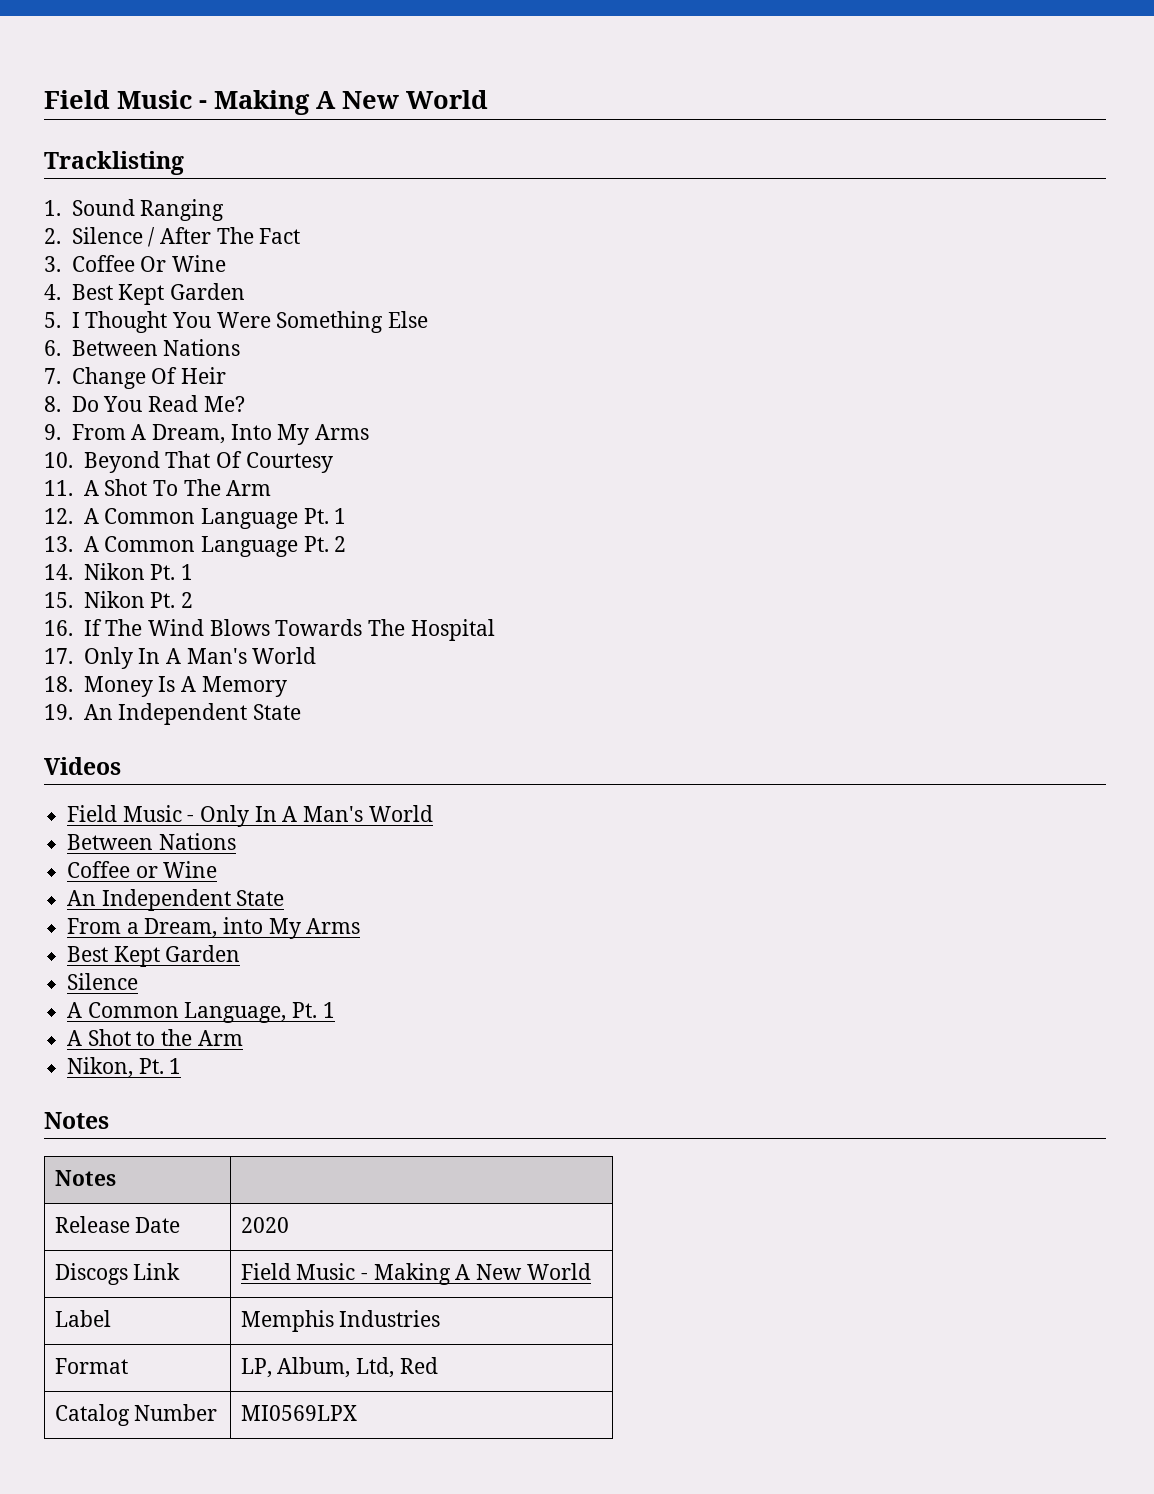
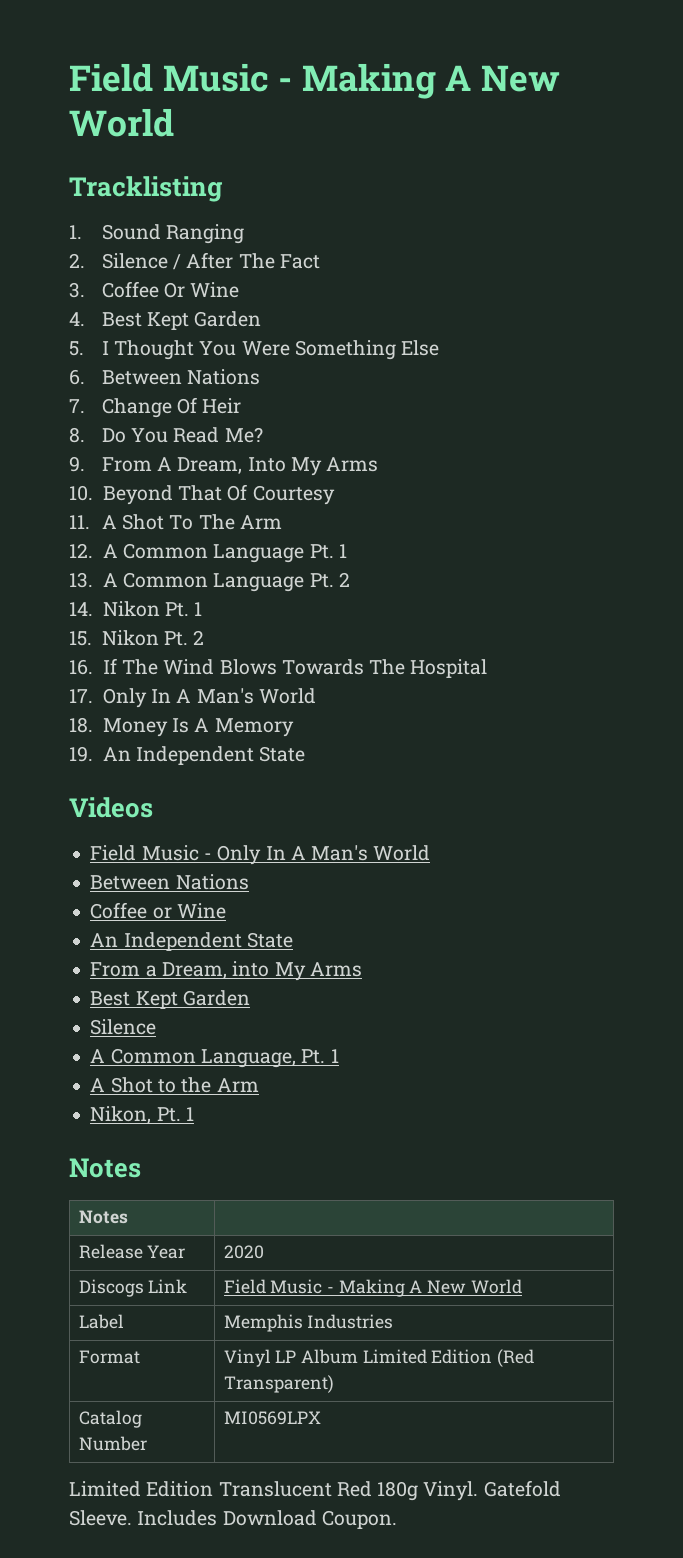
- Release Date | 2020
+ Release Year | 2020
- Format | LP, Album, Ltd, Red
+ Format | Vinyl LP Album Limited Edition (Red Transparent)
  Catalog Number | MI0569LPX
+ Limited Edition Translucent Red 180g Vinyl. Gatefold Sleeve. Includes Download Coupon.

